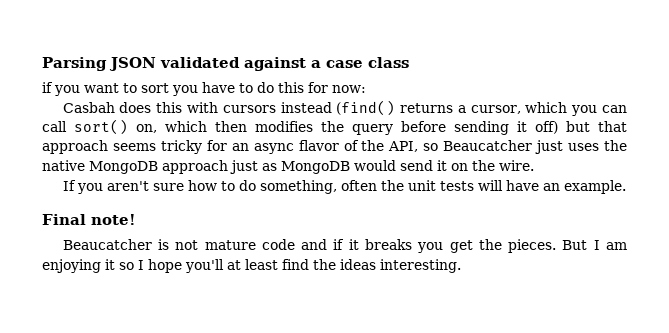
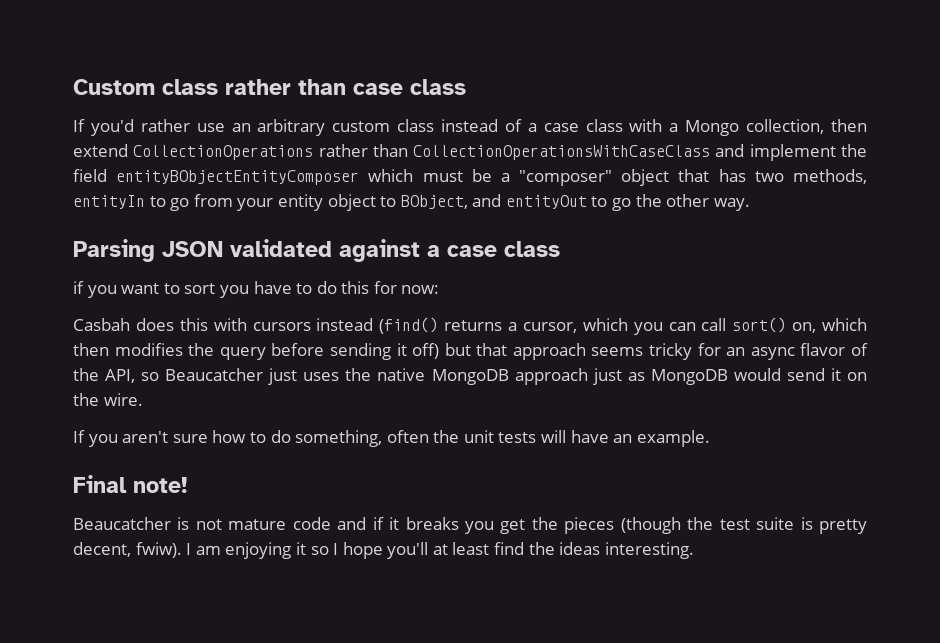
+ Custom class rather than case class
+ If you'd rather use an arbitrary custom class instead of a case class with a Mongo collection, then extend CollectionOperations rather than CollectionOperationsWithCaseClass and implement the field entityBObjectEntityComposer which must be a "composer" object that has two methods, entityIn to go from your entity object to BObject, and entityOut to go the other way.
- Beaucatcher is not mature code and if it breaks you get the pieces. But I am enjoying it so I hope you'll at least find the ideas interesting.
+ Beaucatcher is not mature code and if it breaks you get the pieces (though the test suite is pretty decent, fwiw). I am enjoying it so I hope you'll at least find the ideas interesting.

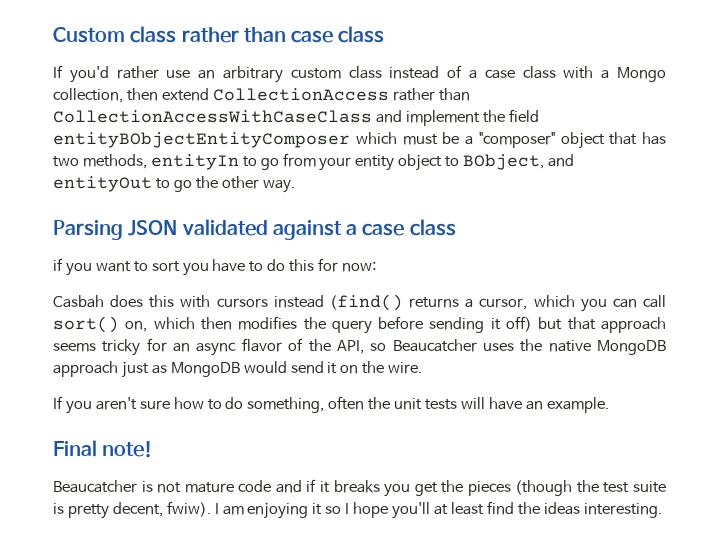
- If you'd rather use an arbitrary custom class instead of a case class with a Mongo collection, then extend CollectionOperations rather than CollectionOperationsWithCaseClass and implement the field entityBObjectEntityComposer which must be a "composer" object that has two methods, entityIn to go from your entity object to BObject, and entityOut to go the other way.
+ If you'd rather use an arbitrary custom class instead of a case class with a Mongo collection, then extend CollectionAccess rather than CollectionAccessWithCaseClass and implement the field entityBObjectEntityComposer which must be a "composer" object that has two methods, entityIn to go from your entity object to BObject, and entityOut to go the other way.
- Casbah does this with cursors instead (find() returns a cursor, which you can call sort() on, which then modifies the query before sending it off) but that approach seems tricky for an async flavor of the API, so Beaucatcher just uses the native MongoDB approach just as MongoDB would send it on the wire.
+ Casbah does this with cursors instead (find() returns a cursor, which you can call sort() on, which then modifies the query before sending it off) but that approach seems tricky for an async flavor of the API, so Beaucatcher uses the native MongoDB approach just as MongoDB would send it on the wire.

